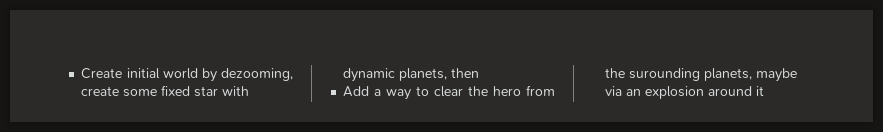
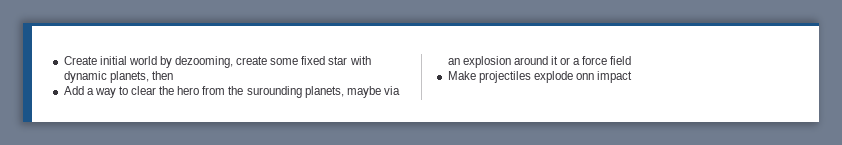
- Add a way to clear the hero from the surounding planets, maybe via an explosion around it
+ Add a way to clear the hero from the surounding planets, maybe via an explosion around it or a force field
+ Make projectiles explode onn impact

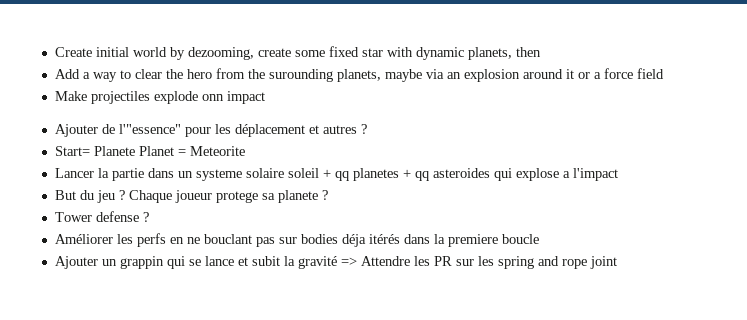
+ Ajouter de l'"essence" pour les déplacement et autres ?
+ Start= Planete Planet = Meteorite
+ Lancer la partie dans un systeme solaire soleil + qq planetes + qq asteroides qui explose a l'impact
+ But du jeu ? Chaque joueur protege sa planete ?
+ Tower defense ?
+ Améliorer les perfs en ne bouclant pas sur bodies déja itérés dans la premiere boucle
+ Ajouter un grappin qui se lance et subit la gravité => Attendre les PR sur les spring and rope joint

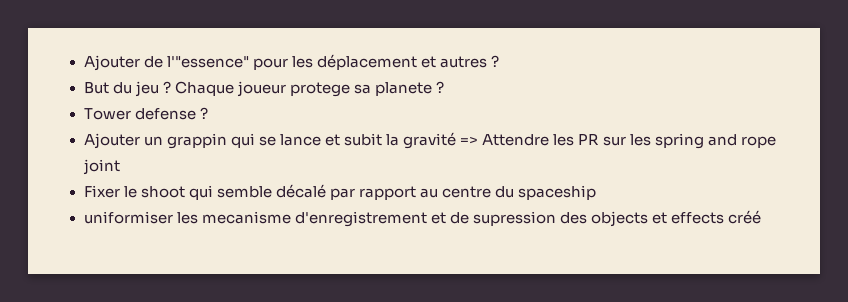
- Create initial world by dezooming, create some fixed star with dynamic planets, then
- Add a way to clear the hero from the surounding planets, maybe via an explosion around it or a force field
- Make projectiles explode onn impact
- Start= Planete Planet = Meteorite
- Lancer la partie dans un systeme solaire soleil + qq planetes + qq asteroides qui explose a l'impact
- Améliorer les perfs en ne bouclant pas sur bodies déja itérés dans la premiere boucle
+ Fixer le shoot qui semble décalé par rapport au centre du spaceship
+ uniformiser les mecanisme d'enregistrement et de supression des objects et effects créé

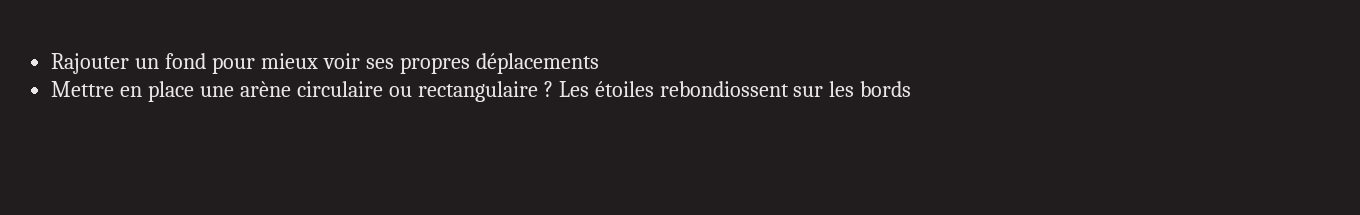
- Ajouter de l'"essence" pour les déplacement et autres ?
- But du jeu ? Chaque joueur protege sa planete ?
- Tower defense ?
- Ajouter un grappin qui se lance et subit la gravité => Attendre les PR sur les spring and rope joint
- Fixer le shoot qui semble décalé par rapport au centre du spaceship
- uniformiser les mecanisme d'enregistrement et de supression des objects et effects créé
+ Rajouter un fond pour mieux voir ses propres déplacements
+ Mettre en place une arène circulaire ou rectangulaire ? Les étoiles rebondiossent sur les bords

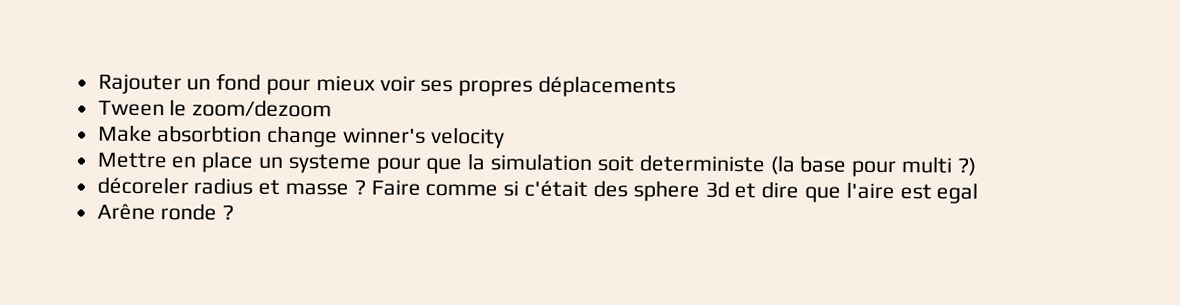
- Mettre en place une arène circulaire ou rectangulaire ? Les étoiles rebondiossent sur les bords
+ Tween le zoom/dezoom
+ Make absorbtion change winner's velocity
+ Mettre en place un systeme pour que la simulation soit deterministe (la base pour multi ?)
+ décoreler radius et masse ? Faire comme si c'était des sphere 3d et dire que l'aire est egal
+ Arêne ronde ?

